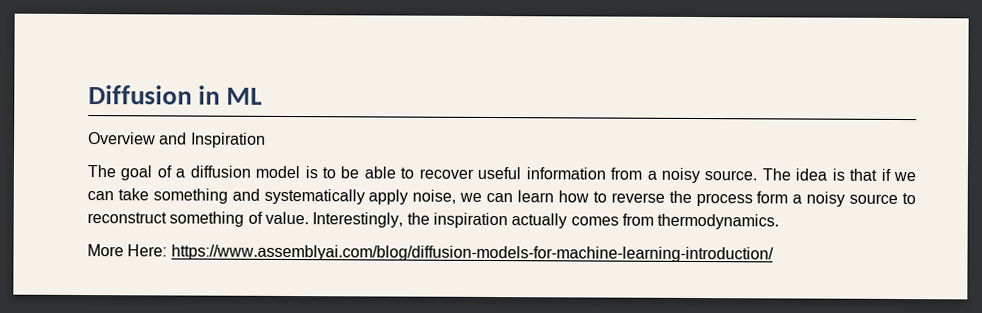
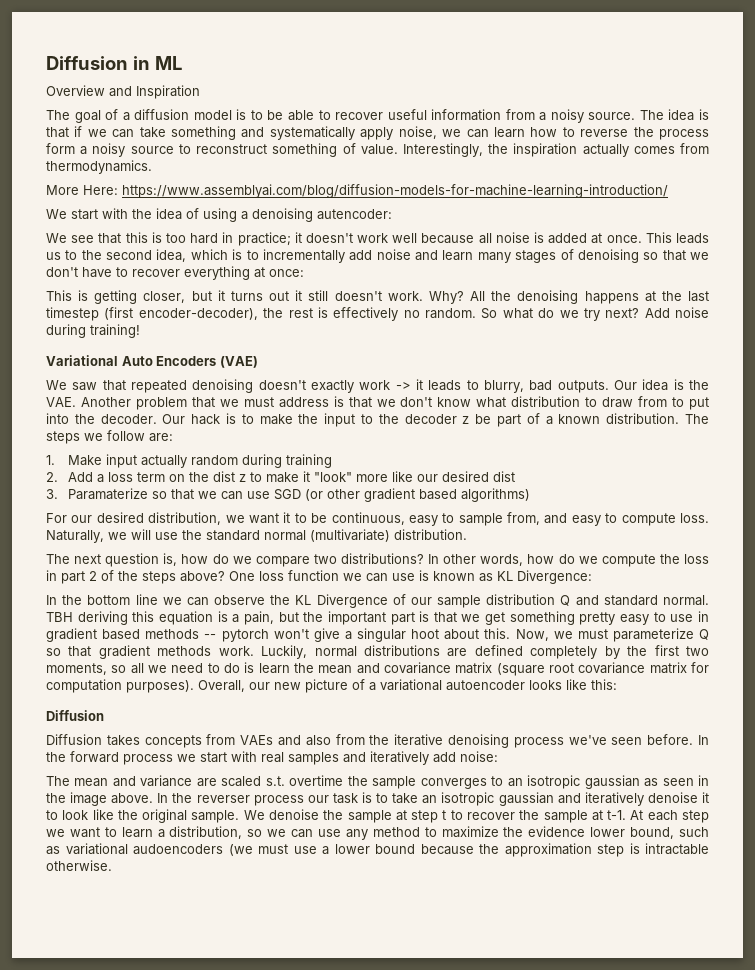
+ We start with the idea of using a denoising autencoder:
+ We see that this is too hard in practice; it doesn't work well because all noise is added at once. This leads us to the second idea, which is to incrementally add noise and learn many stages of denoising so that we don't have to recover everything at once:
+ This is getting closer, but it turns out it still doesn't work. Why? All the denoising happens at the last timestep (first encoder-decoder), the rest is effectively no random. So what do we try next? Add noise during training!
+ Variational Auto Encoders (VAE)
+ We saw that repeated denoising doesn't exactly work -> it leads to blurry, bad outputs. Our idea is the VAE. Another problem that we must address is that we don't know what distribution to draw from to put into the decoder. Our hack is to make the input to the decoder z be part of a known distribution. The steps we follow are:
+ 1. Make input actually random during training
+ 2. Add a loss term on the dist z to make it "look" more like our desired dist
+ 3. Paramaterize so that we can use SGD (or other gradient based algorithms)
+ For our desired distribution, we want it to be continuous, easy to sample from, and easy to compute loss. Naturally, we will use the standard normal (multivariate) distribution.
+ The next question is, how do we compare two distributions? In other words, how do we compute the loss in part 2 of the steps above? One loss function we can use is known as KL Divergence:
+ In the bottom line we can observe the KL Divergence of our sample distribution Q and standard normal. TBH deriving this equation is a pain, but the important part is that we get something pretty easy to use in gradient based methods -- pytorch won't give a singular hoot about this. Now, we must parameterize Q so that gradient methods work. Luckily, normal distributions are defined completely by the first two moments, so all we need to do is learn the mean and covariance matrix (square root covariance matrix for computation purposes). Overall, our new picture of a variational autoencoder looks like this:
+ Diffusion
+ Diffusion takes concepts from VAEs and also from the iterative denoising process we've seen before. In the forward process we start with real samples and iteratively add noise:
+ The mean and variance are scaled s.t. overtime the sample converges to an isotropic gaussian as seen in the image above. In the reverser process our task is to take an isotropic gaussian and iteratively denoise it to look like the original sample. We denoise the sample at step t to recover the sample at t-1. At each step we want to learn a distribution, so we can use any method to maximize the evidence lower bound, such as variational audoencoders (we must use a lower bound because the approximation step is intractable otherwise.

